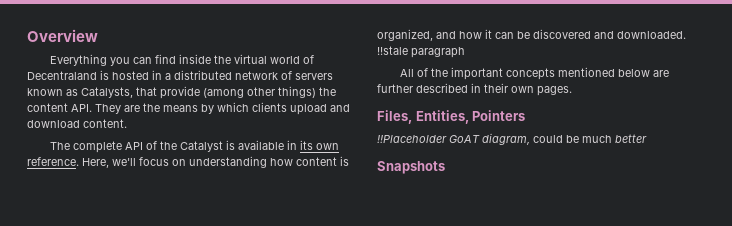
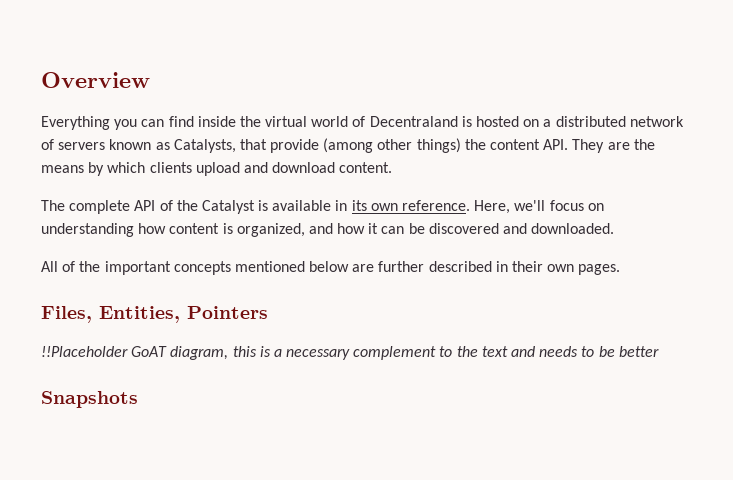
- Everything you can find inside the virtual world of Decentraland is hosted in a distributed network of servers known as Catalysts, that provide (among other things) the content API. They are the means by which clients upload and download content.
+ Everything you can find inside the virtual world of Decentraland is hosted on a distributed network of servers known as Catalysts, that provide (among other things) the content API. They are the means by which clients upload and download content.
- !!stale paragraph
- !!Placeholder GoAT diagram, could be much better
+ !!Placeholder GoAT diagram, this is a necessary complement to the text and needs to be better

